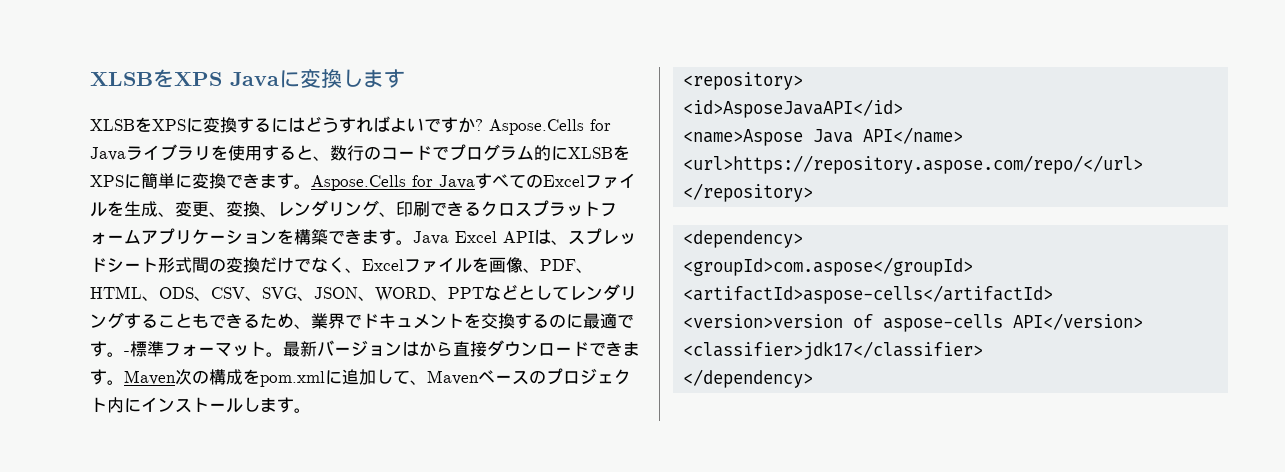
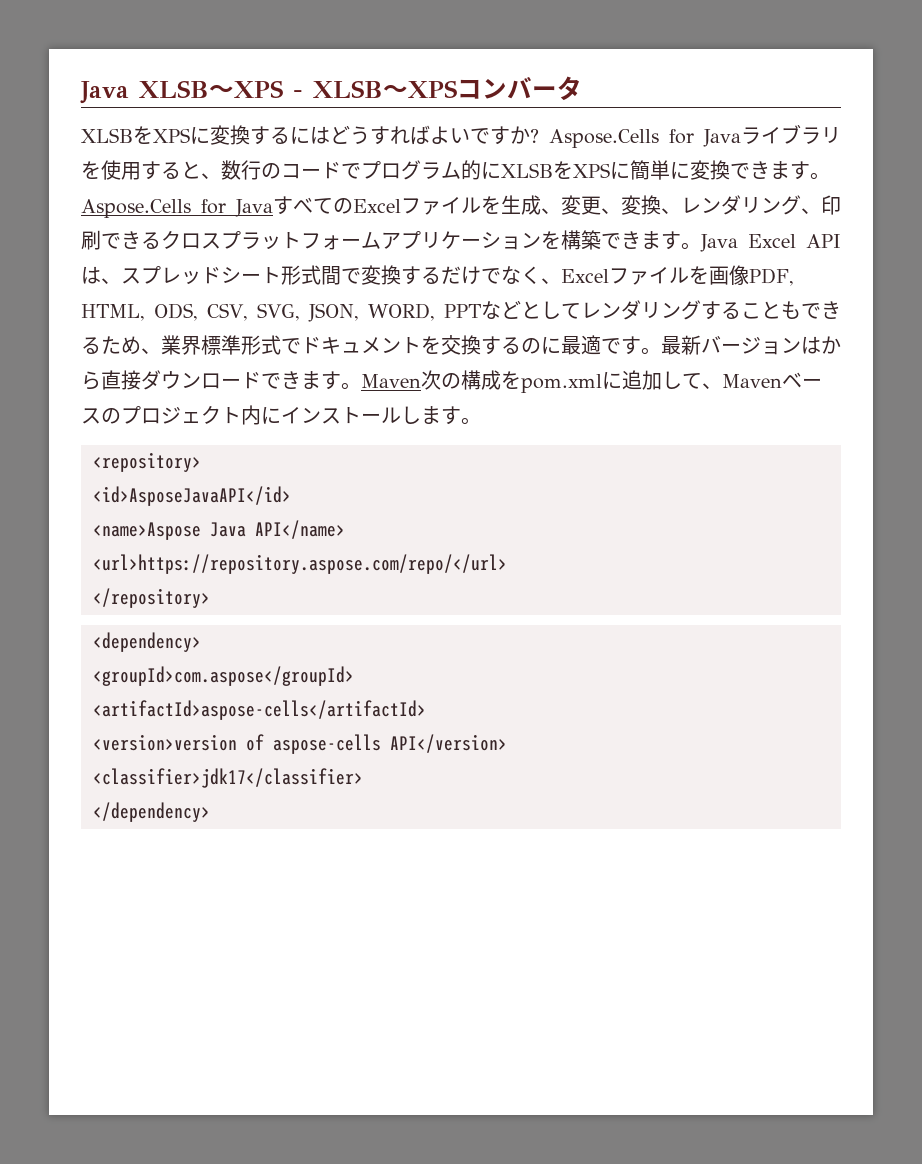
- XLSBをXPS Javaに変換します
+ Java XLSB～XPS - XLSB～XPSコンバータ
- Java Excel APIは、スプレッドシート形式間の変換だけでなく、Excelファイルを画像、PDF、HTML、ODS、CSV、SVG、JSON、WORD、PPTなどとしてレンダリングすることもできるため、業界でドキュメントを交換するのに最適です。
+ Java Excel APIは、スプレッドシート形式間で変換するだけでなく、Excelファイルを画像PDF, HTML, ODS, CSV, SVG, JSON, WORD, PPTなどとしてレンダリングすることもできるため、業界標準形式でドキュメントを交換するのに最適です。
- -標準フォーマット。

